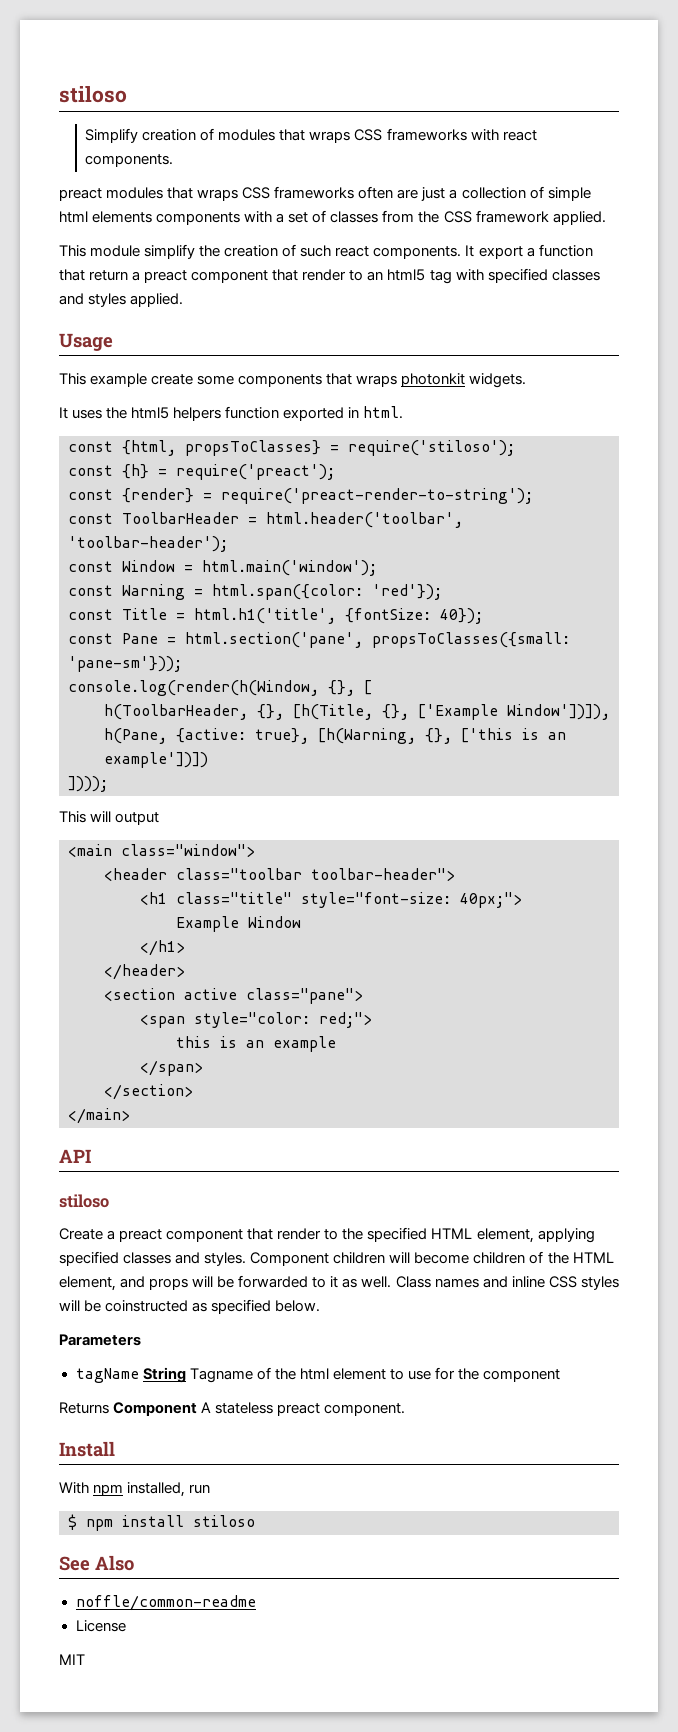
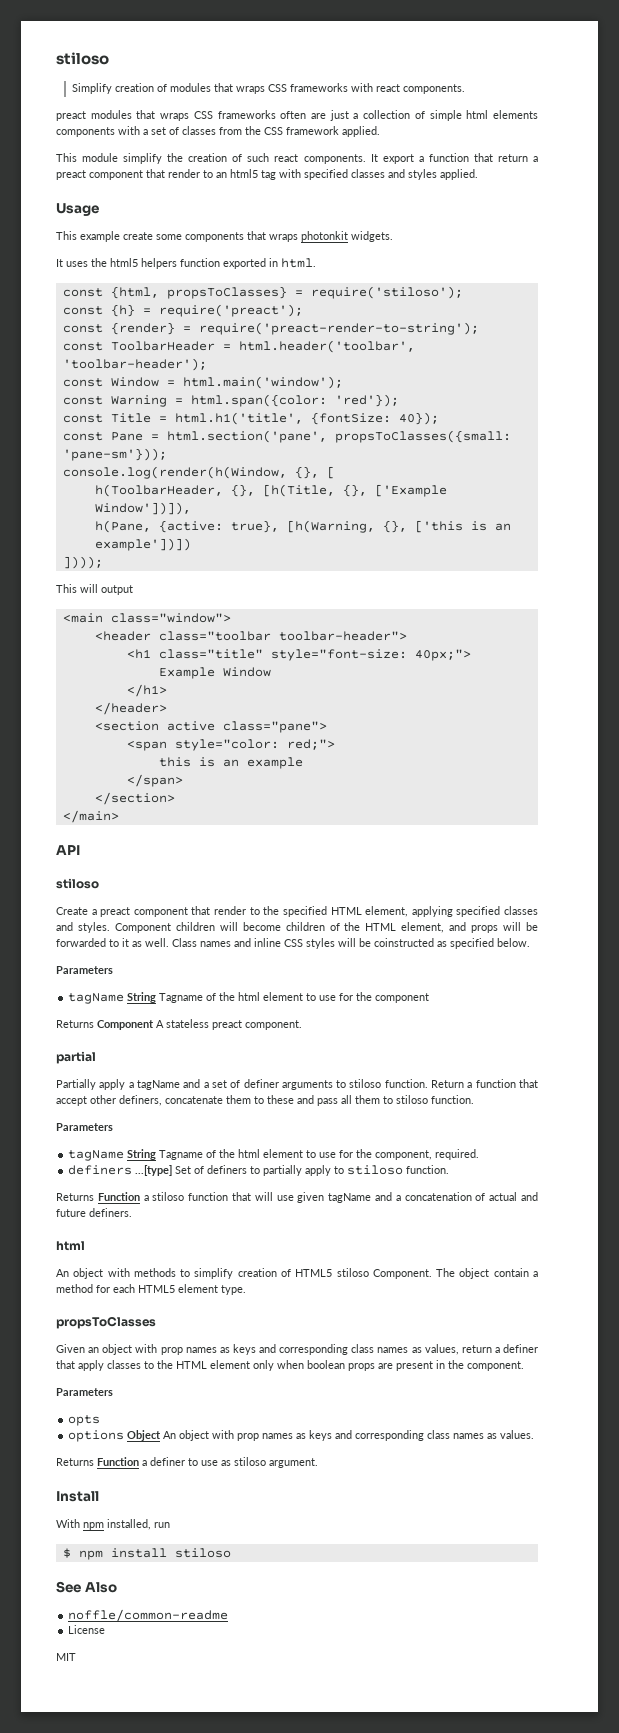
+ partial
+ Partially apply a tagName and a set of definer arguments to stiloso function. Return a function that accept other definers, concatenate them to these and pass all them to stiloso function.
+ Parameters
+ tagName String Tagname of the html element to use for the component, required.
+ definers ...[type] Set of definers to partially apply to stiloso function.
+ Returns Function a stiloso function that will use given tagName and a concatenation of actual and future definers.
+ html
+ An object with methods to simplify creation of HTML5 stiloso Component. The object contain a method for each HTML5 element type.
+ propsToClasses
+ Given an object with prop names as keys and corresponding class names as values, return a definer that apply classes to the HTML element only when boolean props are present in the component.
+ Parameters
+ opts
+ options Object An object with prop names as keys and corresponding class names as values.
+ Returns Function a definer to use as stiloso argument.

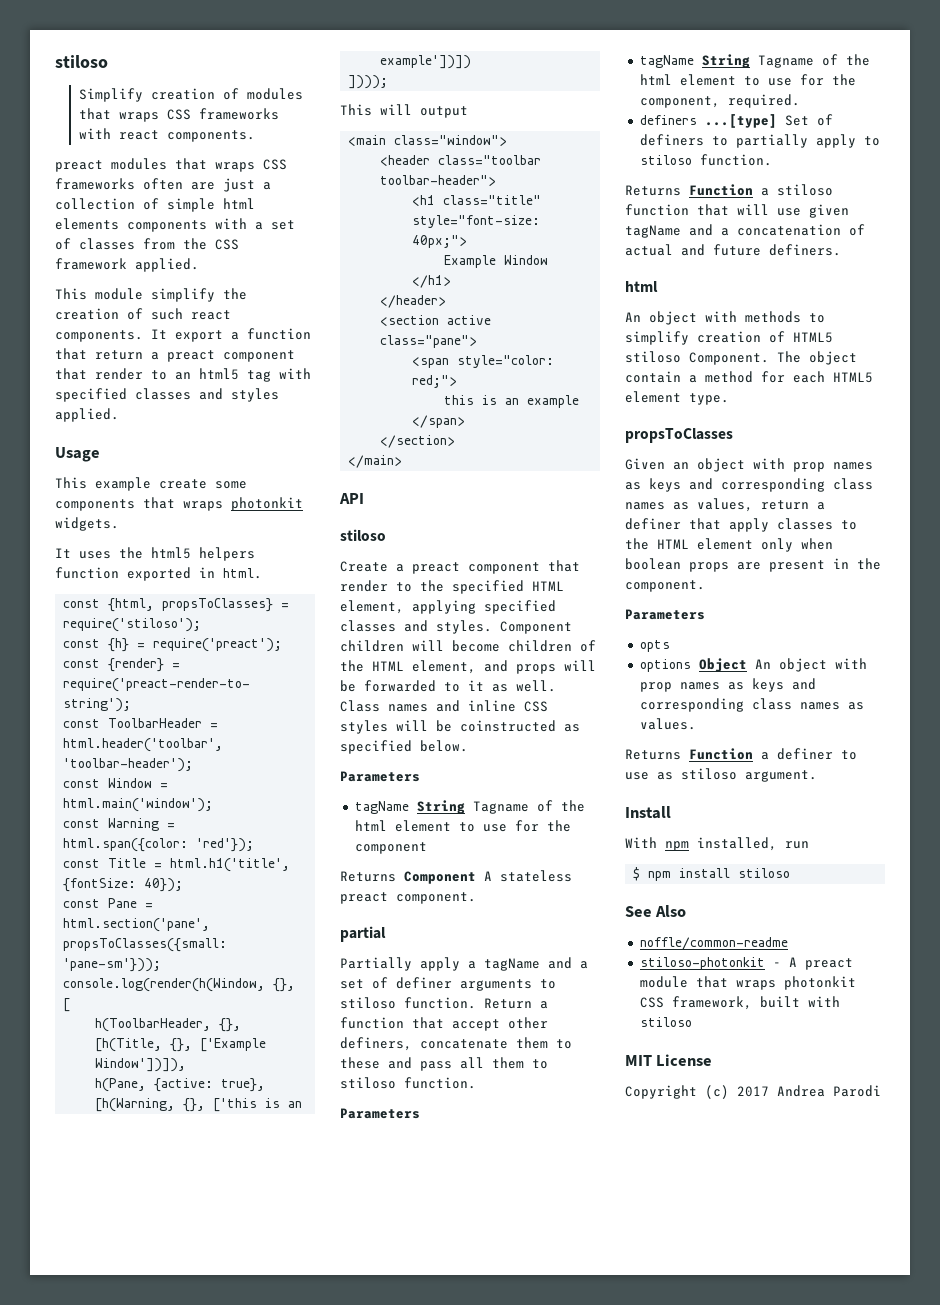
- License
- MIT
+ stiloso-photonkit - A preact module that wraps photonkit CSS framework, built with stiloso
+ MIT License
+ Copyright (c) 2017 Andrea Parodi

